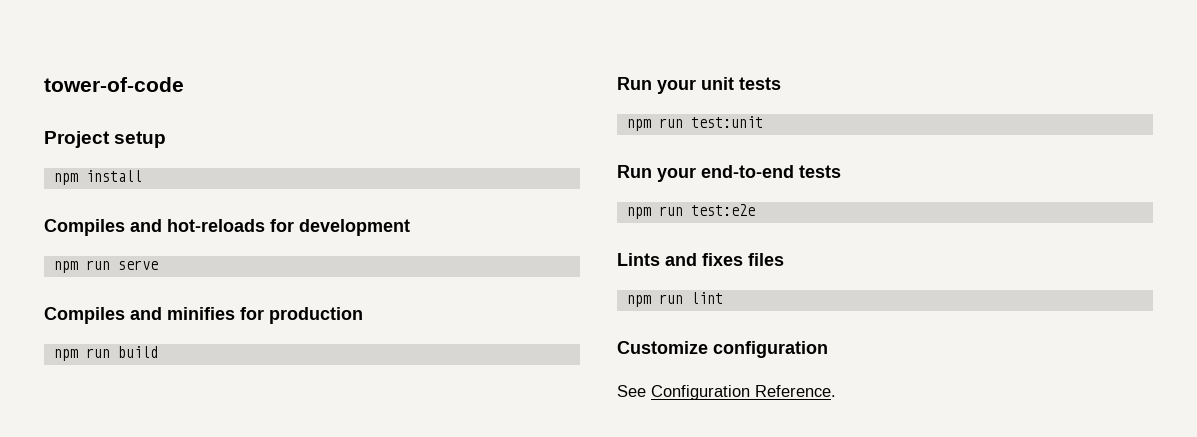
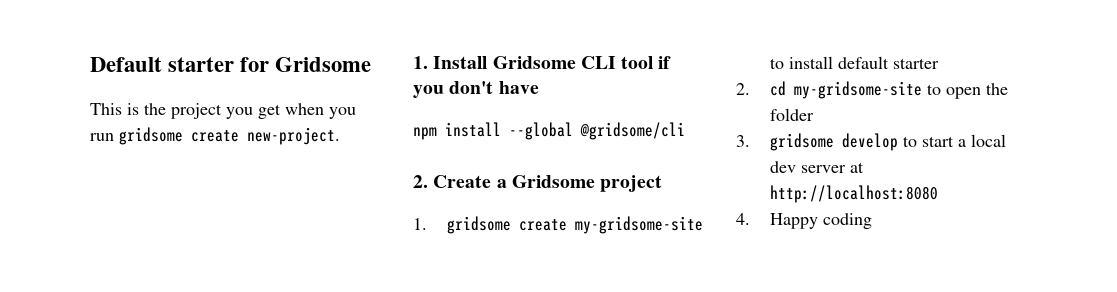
- tower-of-code
- Project setup
- npm install
- Compiles and hot-reloads for development
- npm run serve
- Compiles and minifies for production
- npm run build
- Run your unit tests
- npm run test:unit
- Run your end-to-end tests
- npm run test:e2e
- Lints and fixes files
- npm run lint
- Customize configuration
- See Configuration Reference.
+ Default starter for Gridsome
+ This is the project you get when you run gridsome create new-project.
+ 1. Install Gridsome CLI tool if you don't have
+ npm install --global @gridsome/cli
+ 2. Create a Gridsome project
+ 1. gridsome create my-gridsome-site to install default starter
+ 2. cd my-gridsome-site to open the folder
+ 3. gridsome develop to start a local dev server at http://localhost:8080
+ 4. Happy coding

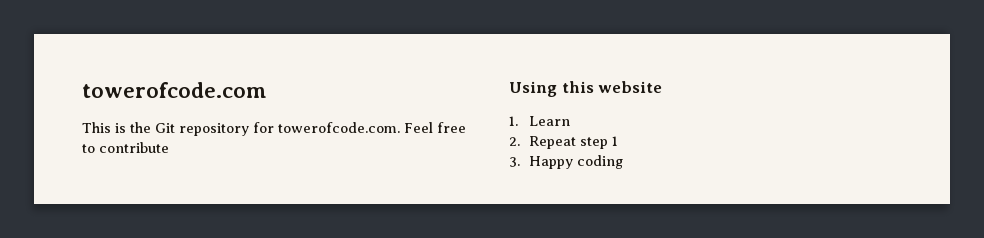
- Default starter for Gridsome
+ towerofcode.com
- This is the project you get when you run gridsome create new-project.
- 1. Install Gridsome CLI tool if you don't have
- npm install --global @gridsome/cli
- 2. Create a Gridsome project
- 1. gridsome create my-gridsome-site to install default starter
- 2. cd my-gridsome-site to open the folder
- 3. gridsome develop to start a local dev server at http://localhost:8080
- 4. Happy coding
+ This is the Git repository for towerofcode.com. Feel free to contribute
+ Using this website
+ 1. Learn
+ 2. Repeat step 1
+ 3. Happy coding

